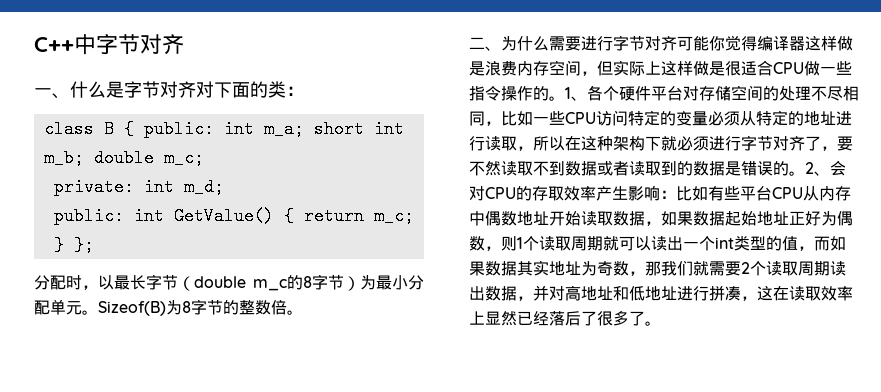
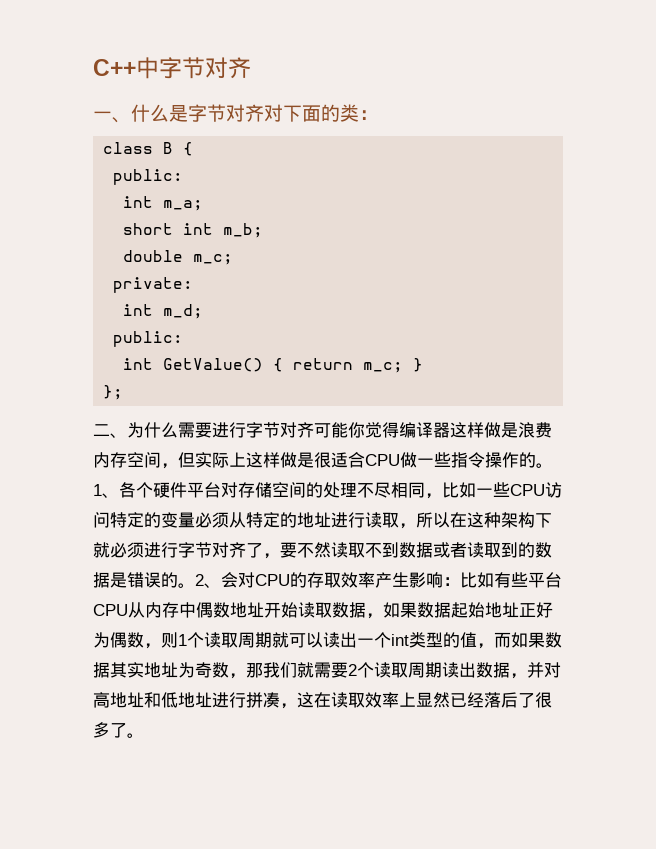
- class B { public: int m_a; short int m_b; double m_c;
+ class B {
+ public:
+ int m_a;
+ short int m_b;
+ double m_c;
- private: int m_d;
- public: int GetValue() { return m_c; } };
+ private:
+ int m_d;
+ public:
+ int GetValue() { return m_c; }
+ };
- 分配时，以最长字节（double m_c的8字节）为最小分配单元。Sizeof(B)为8字节的整数倍。

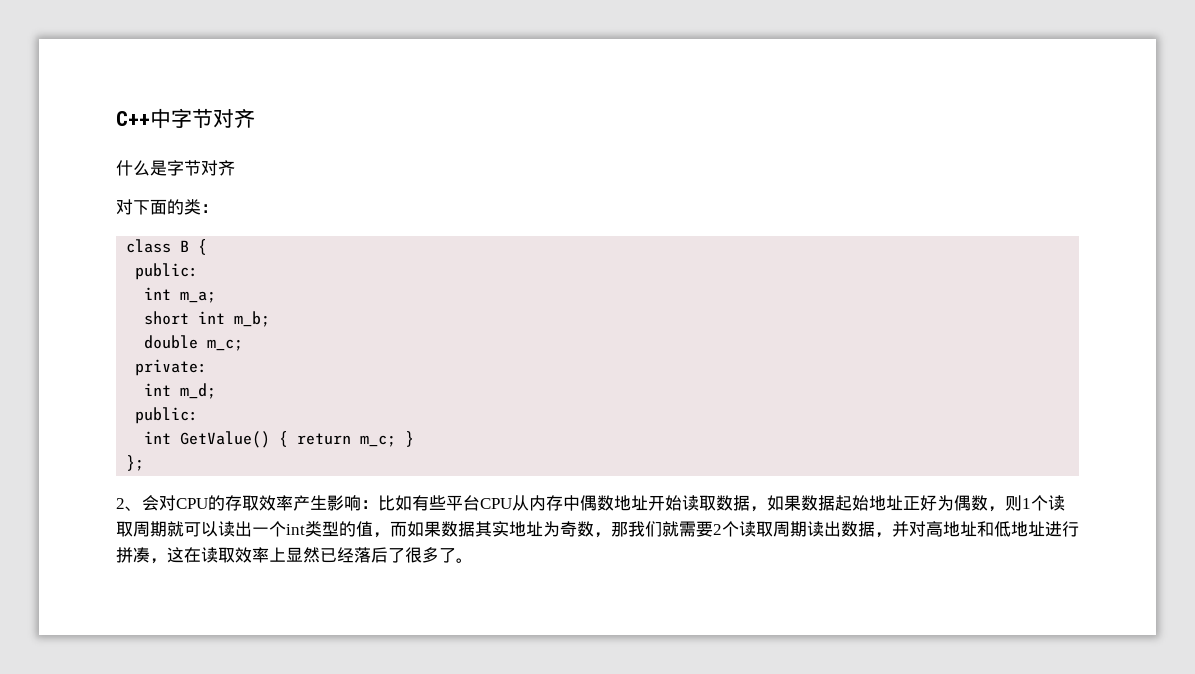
- 一、什么是字节对齐对下面的类：
+ 什么是字节对齐
+ 对下面的类：
- 二、为什么需要进行字节对齐可能你觉得编译器这样做是浪费内存空间，但实际上这样做是很适合CPU做一些指令操作的。1、各个硬件平台对存储空间的处理不尽相同，比如一些CPU访问特定的变量必须从特定的地址进行读取，所以在这种架构下就必须进行字节对齐了，要不然读取不到数据或者读取到的数据是错误的。

